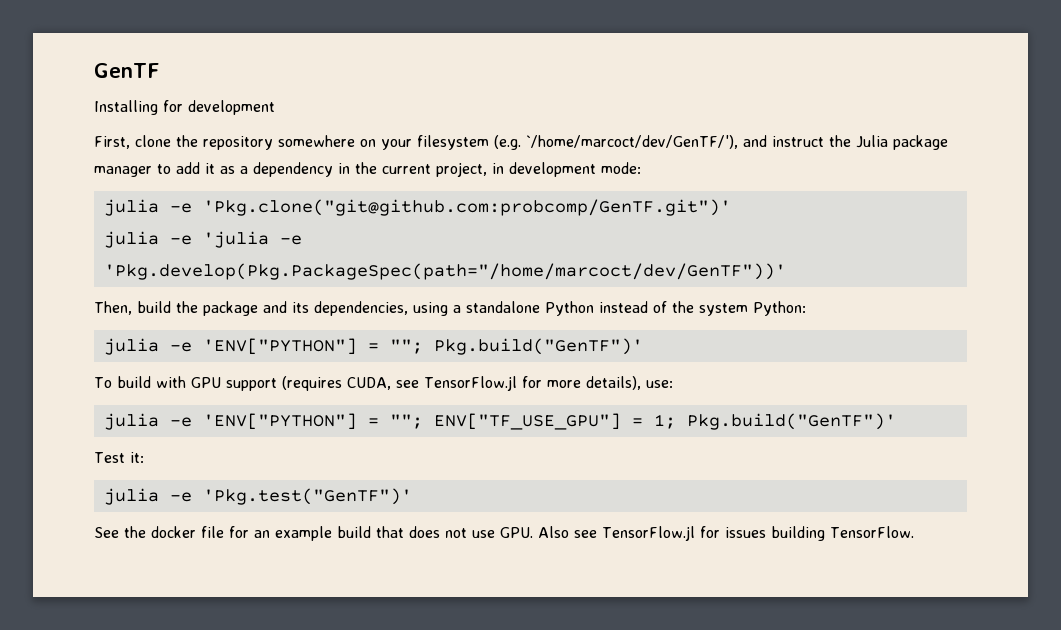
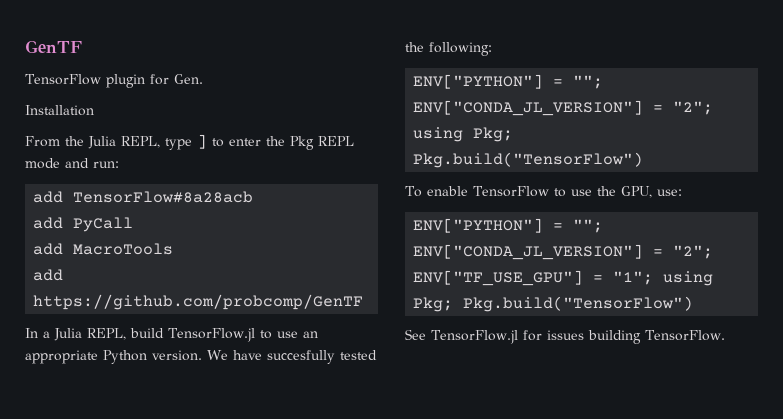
- Installing for development
- First, clone the repository somewhere on your filesystem (e.g. `/home/marcoct/dev/GenTF/'), and instruct the Julia package manager to add it as a dependency in the current project, in development mode:
- julia -e 'Pkg.clone("git@github.com:probcomp/GenTF.git")'
- julia -e 'julia -e 'Pkg.develop(Pkg.PackageSpec(path="/home/marcoct/dev/GenTF"))'
- Then, build the package and its dependencies, using a standalone Python instead of the system Python:
- julia -e 'ENV["PYTHON"] = ""; Pkg.build("GenTF")'
- To build with GPU support (requires CUDA, see TensorFlow.jl for more details), use:
- julia -e 'ENV["PYTHON"] = ""; ENV["TF_USE_GPU"] = 1; Pkg.build("GenTF")'
- Test it:
- julia -e 'Pkg.test("GenTF")'
- See the docker file for an example build that does not use GPU. Also see TensorFlow.jl for issues building TensorFlow.
+ TensorFlow plugin for Gen.
+ Installation
+ From the Julia REPL, type ] to enter the Pkg REPL mode and run:
+ add TensorFlow#8a28acb
+ add PyCall
+ add MacroTools
+ add https://github.com/probcomp/GenTF
+ In a Julia REPL, build TensorFlow.jl to use an appropriate Python version. We have succesfully tested the following:
+ ENV["PYTHON"] = ""; ENV["CONDA_JL_VERSION"] = "2"; using Pkg; Pkg.build("TensorFlow")
+ To enable TensorFlow to use the GPU, use:
+ ENV["PYTHON"] = ""; ENV["CONDA_JL_VERSION"] = "2"; ENV["TF_USE_GPU"] = "1"; using Pkg; Pkg.build("TensorFlow")
+ See TensorFlow.jl for issues building TensorFlow.

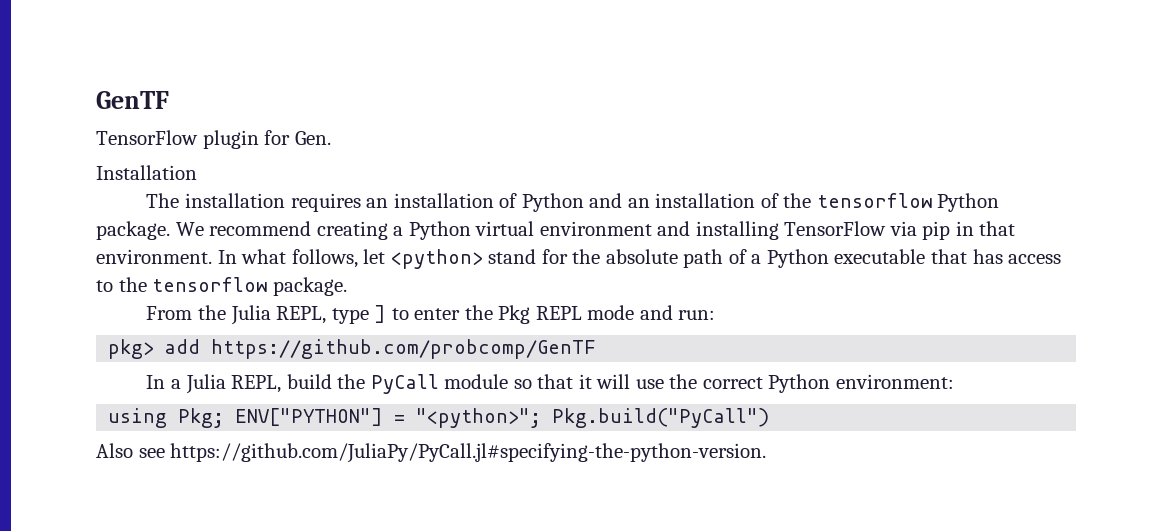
+ The installation requires an installation of Python and an installation of the tensorflow Python package. We recommend creating a Python virtual environment and installing TensorFlow via pip in that environment. In what follows, let <python> stand for the absolute path of a Python executable that has access to the tensorflow package.
- add TensorFlow#8a28acb
- add PyCall
- add MacroTools
- add https://github.com/probcomp/GenTF
+ pkg> add https://github.com/probcomp/GenTF
- In a Julia REPL, build TensorFlow.jl to use an appropriate Python version. We have succesfully tested the following:
- ENV["PYTHON"] = ""; ENV["CONDA_JL_VERSION"] = "2"; using Pkg; Pkg.build("TensorFlow")
- To enable TensorFlow to use the GPU, use:
- ENV["PYTHON"] = ""; ENV["CONDA_JL_VERSION"] = "2"; ENV["TF_USE_GPU"] = "1"; using Pkg; Pkg.build("TensorFlow")
- See TensorFlow.jl for issues building TensorFlow.
+ In a Julia REPL, build the PyCall module so that it will use the correct Python environment:
+ using Pkg; ENV["PYTHON"] = "<python>"; Pkg.build("PyCall")
+ Also see https://github.com/JuliaPy/PyCall.jl#specifying-the-python-version.

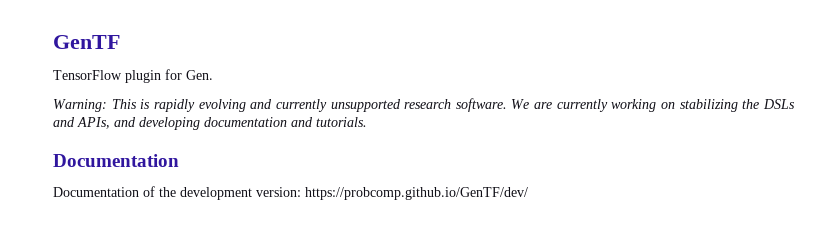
- Installation
- The installation requires an installation of Python and an installation of the tensorflow Python package. We recommend creating a Python virtual environment and installing TensorFlow via pip in that environment. In what follows, let <python> stand for the absolute path of a Python executable that has access to the tensorflow package.
- From the Julia REPL, type ] to enter the Pkg REPL mode and run:
- pkg> add https://github.com/probcomp/GenTF
- In a Julia REPL, build the PyCall module so that it will use the correct Python environment:
- using Pkg; ENV["PYTHON"] = "<python>"; Pkg.build("PyCall")
- Also see https://github.com/JuliaPy/PyCall.jl#specifying-the-python-version.
+ Warning: This is rapidly evolving and currently unsupported research software. We are currently working on stabilizing the DSLs and APIs, and developing documentation and tutorials.
+ Documentation
+ Documentation of the development version: https://probcomp.github.io/GenTF/dev/

